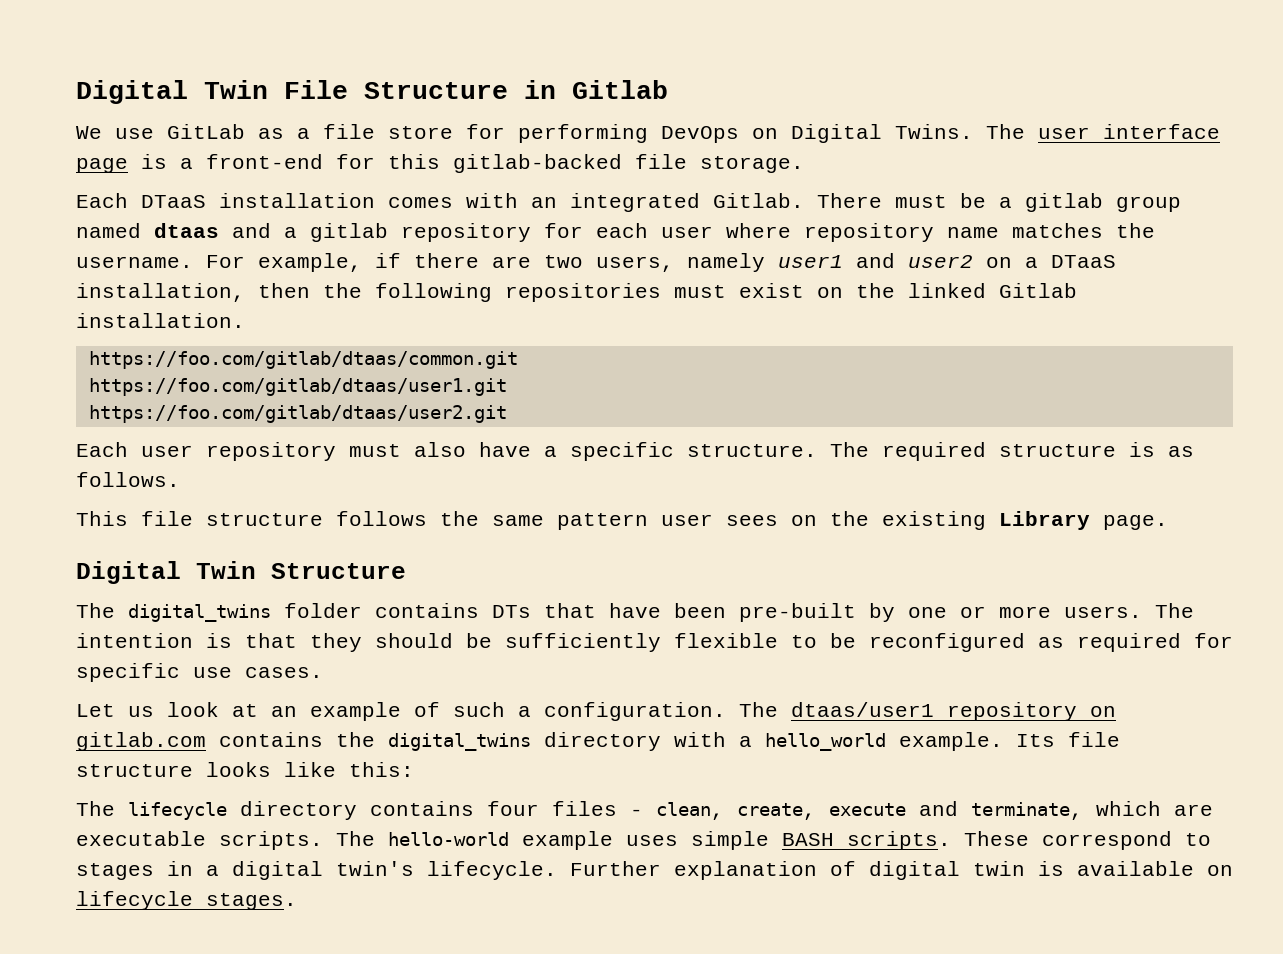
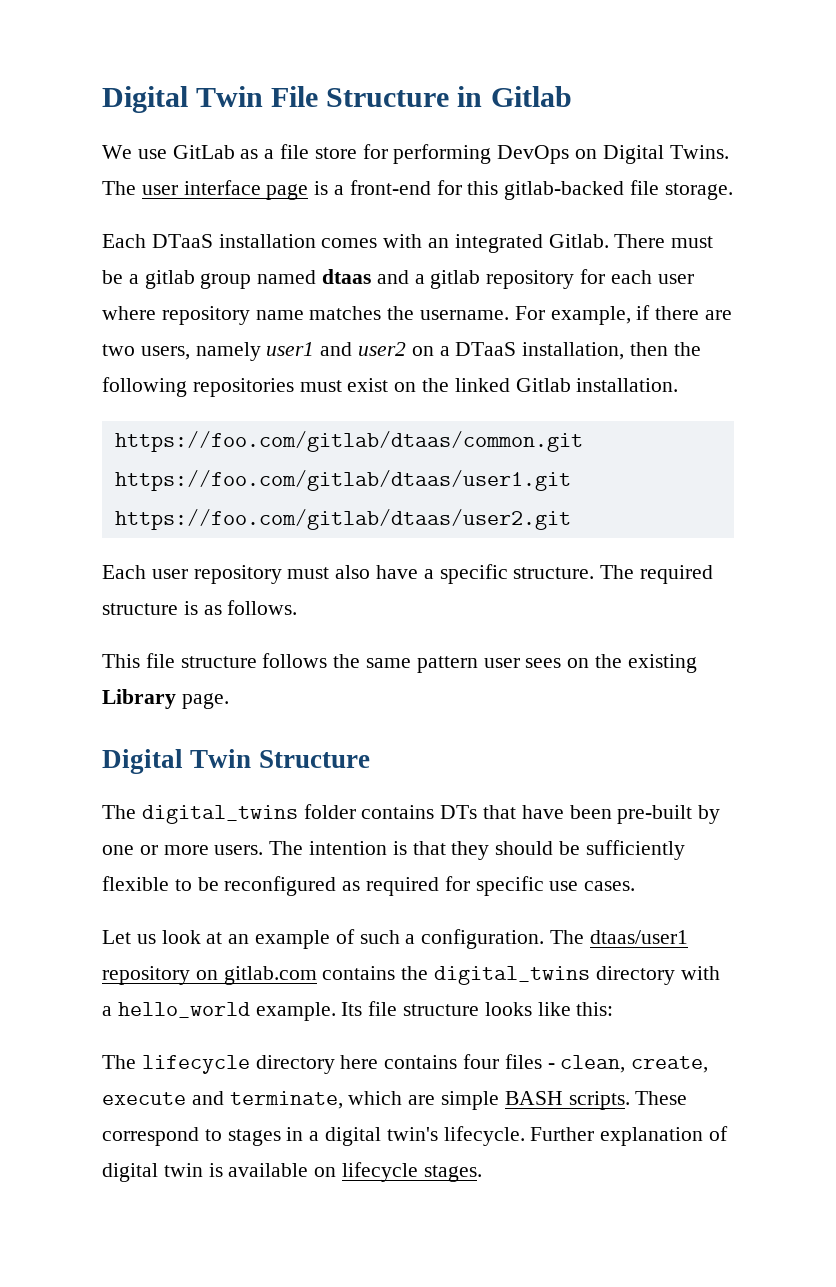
- The lifecycle directory contains four files - clean, create, execute and terminate, which are executable scripts. The hello-world example uses simple BASH scripts.
+ The lifecycle directory here contains four files - clean, create, execute and terminate, which are simple BASH scripts.

